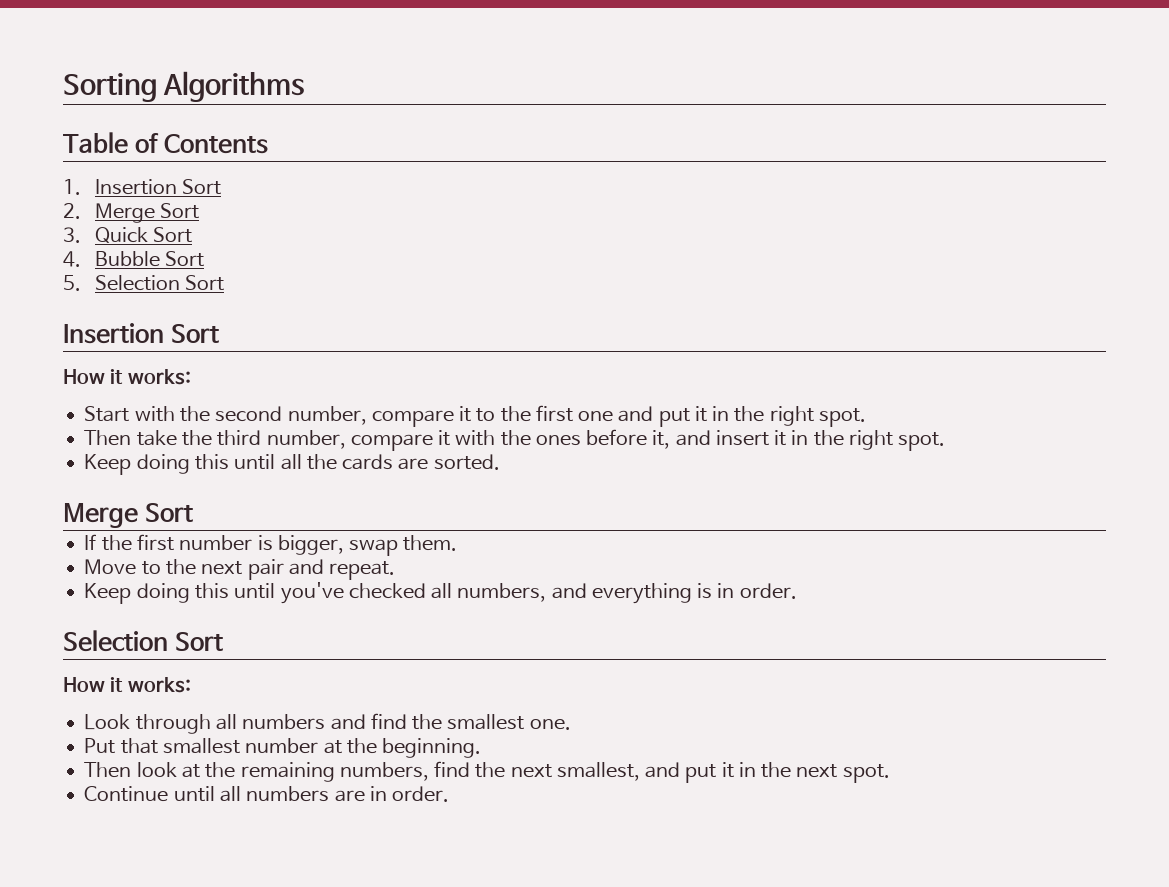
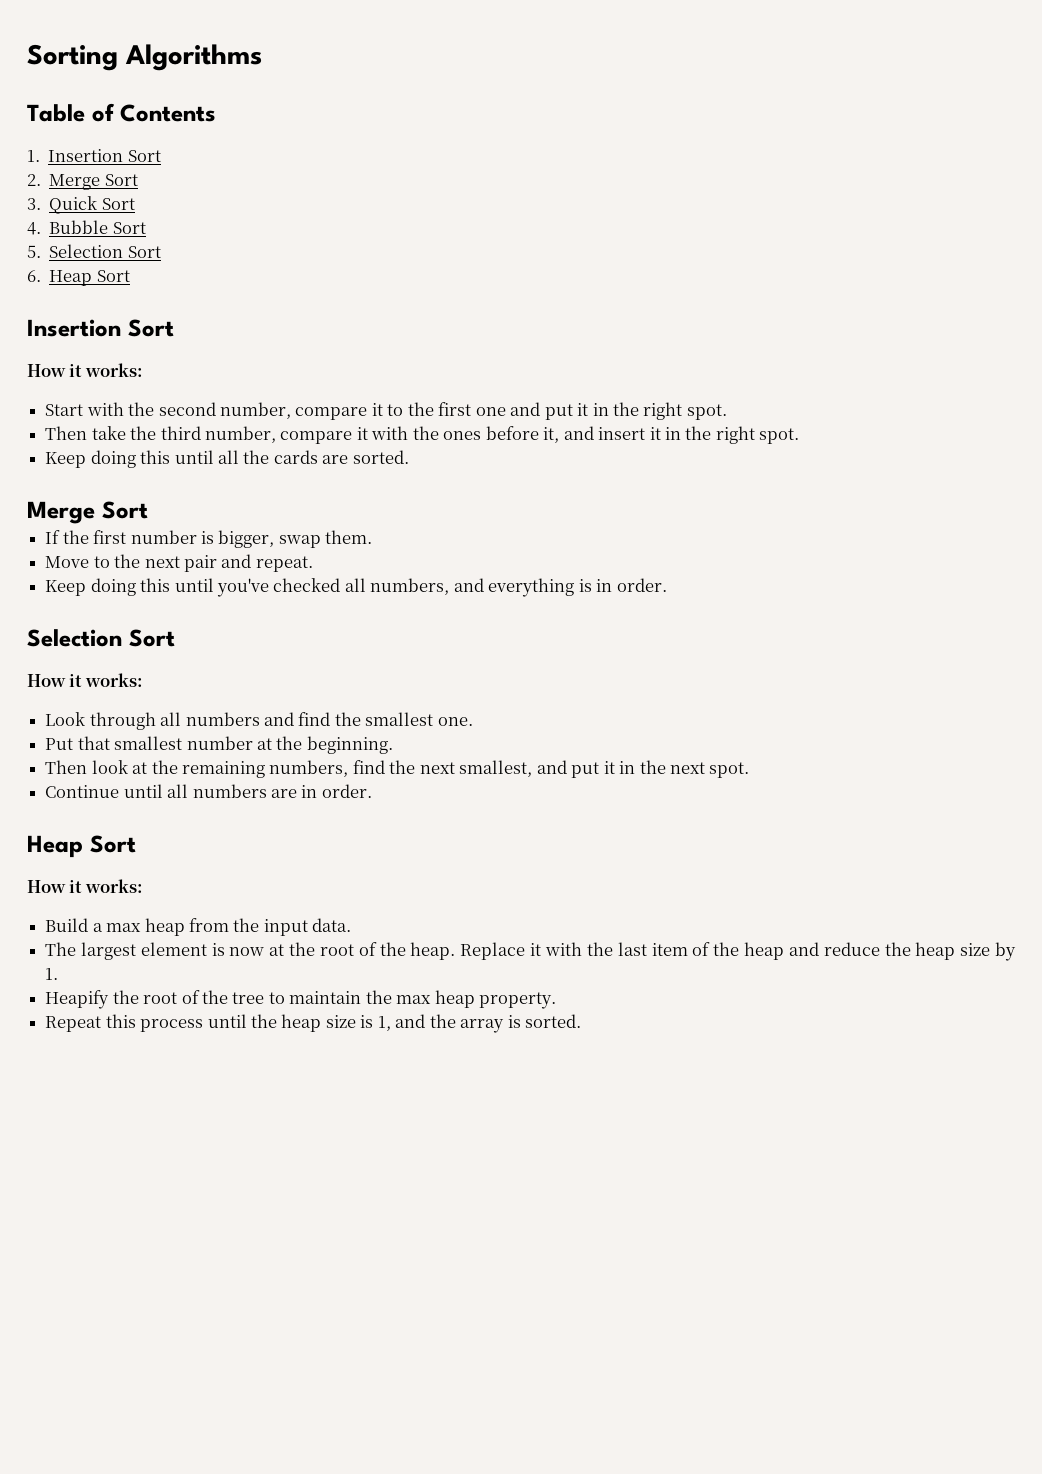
+ 6. Heap Sort
  Continue until all numbers are in order.
+ Heap Sort
+ How it works:
+ Build a max heap from the input data.
+ The largest element is now at the root of the heap. Replace it with the last item of the heap and reduce the heap size by 1.
+ Heapify the root of the tree to maintain the max heap property.
+ Repeat this process until the heap size is 1, and the array is sorted.

